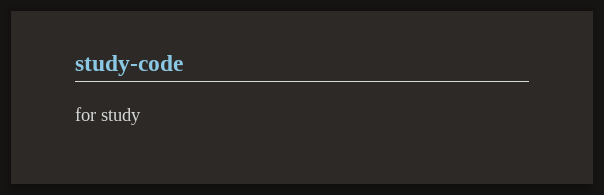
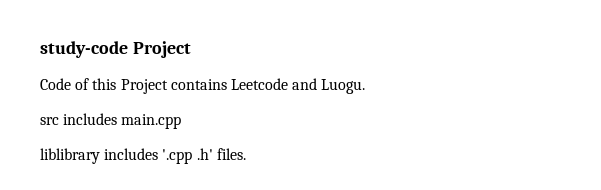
- study-code
- for study
+ study-code Project
+ Code of this Project contains Leetcode and Luogu.
+ src includes main.cpp
+ liblibrary includes '.cpp .h' files.

